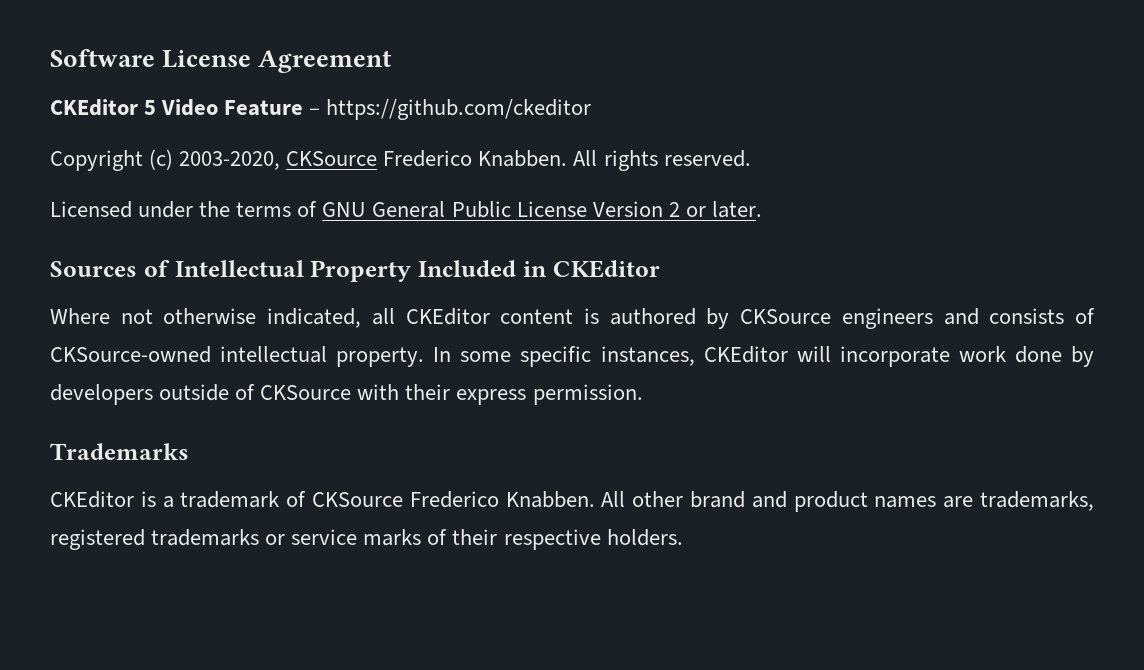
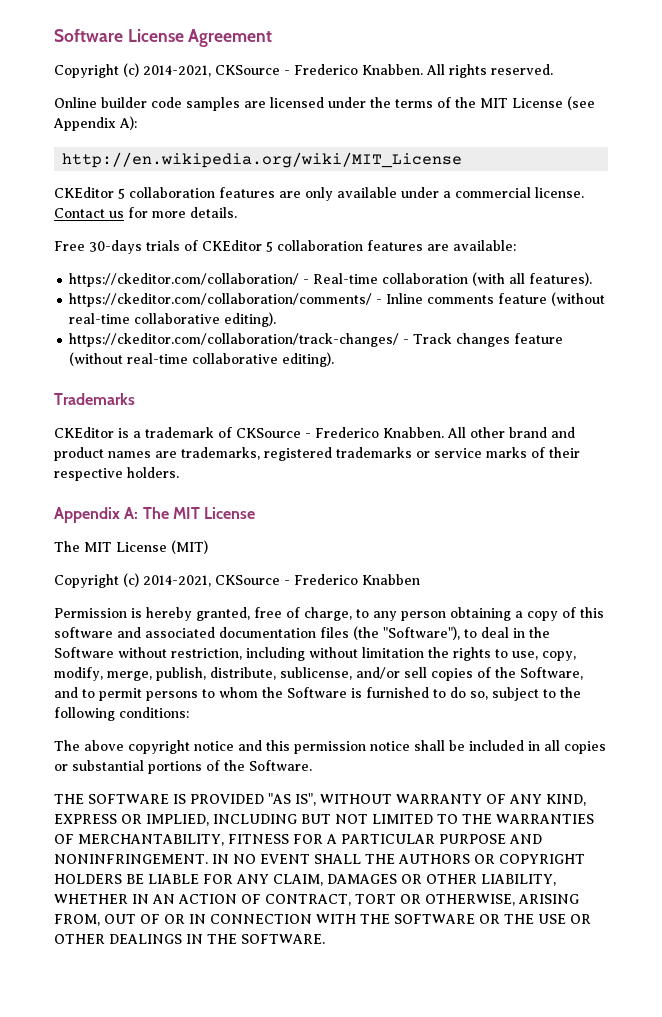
- CKEditor 5 Video Feature – https://github.com/ckeditor
- Copyright (c) 2003-2020, CKSource Frederico Knabben.
+ Copyright (c) 2014-2021, CKSource - Frederico Knabben.
- Licensed under the terms of GNU General Public License Version 2 or later.
- Sources of Intellectual Property Included in CKEditor
- Where not otherwise indicated, all CKEditor content is authored by CKSource engineers and consists of CKSource-owned intellectual property. In some specific instances, CKEditor will incorporate work done by developers outside of CKSource with their express permission.
+ Online builder code samples are licensed under the terms of the MIT License (see Appendix A):
+ http://en.wikipedia.org/wiki/MIT_License
+ CKEditor 5 collaboration features are only available under a commercial license. Contact us for more details.
+ Free 30-days trials of CKEditor 5 collaboration features are available:
+ https://ckeditor.com/collaboration/ - Real-time collaboration (with all features).
+ https://ckeditor.com/collaboration/comments/ - Inline comments feature (without real-time collaborative editing).
+ https://ckeditor.com/collaboration/track-changes/ - Track changes feature (without real-time collaborative editing).
- CKEditor is a trademark of CKSource Frederico Knabben.
+ CKEditor is a trademark of CKSource - Frederico Knabben.
+ Appendix A: The MIT License
+ The MIT License (MIT)
+ Copyright (c) 2014-2021, CKSource - Frederico Knabben
+ Permission is hereby granted, free of charge, to any person obtaining a copy of this software and associated documentation files (the "Software"), to deal in the Software without restriction, including without limitation the rights to use, copy, modify, merge, publish, distribute, sublicense, and/or sell copies of the Software, and to permit persons to whom the Software is furnished to do so, subject to the following conditions:
+ The above copyright notice and this permission notice shall be included in all copies or substantial portions of the Software.
+ THE SOFTWARE IS PROVIDED "AS IS", WITHOUT WARRANTY OF ANY KIND, EXPRESS OR IMPLIED, INCLUDING BUT NOT LIMITED TO THE WARRANTIES OF MERCHANTABILITY, FITNESS FOR A PARTICULAR PURPOSE AND NONINFRINGEMENT. IN NO EVENT SHALL THE AUTHORS OR COPYRIGHT HOLDERS BE LIABLE FOR ANY CLAIM, DAMAGES OR OTHER LIABILITY, WHETHER IN AN ACTION OF CONTRACT, TORT OR OTHERWISE, ARISING FROM, OUT OF OR IN CONNECTION WITH THE SOFTWARE OR THE USE OR OTHER DEALINGS IN THE SOFTWARE.

